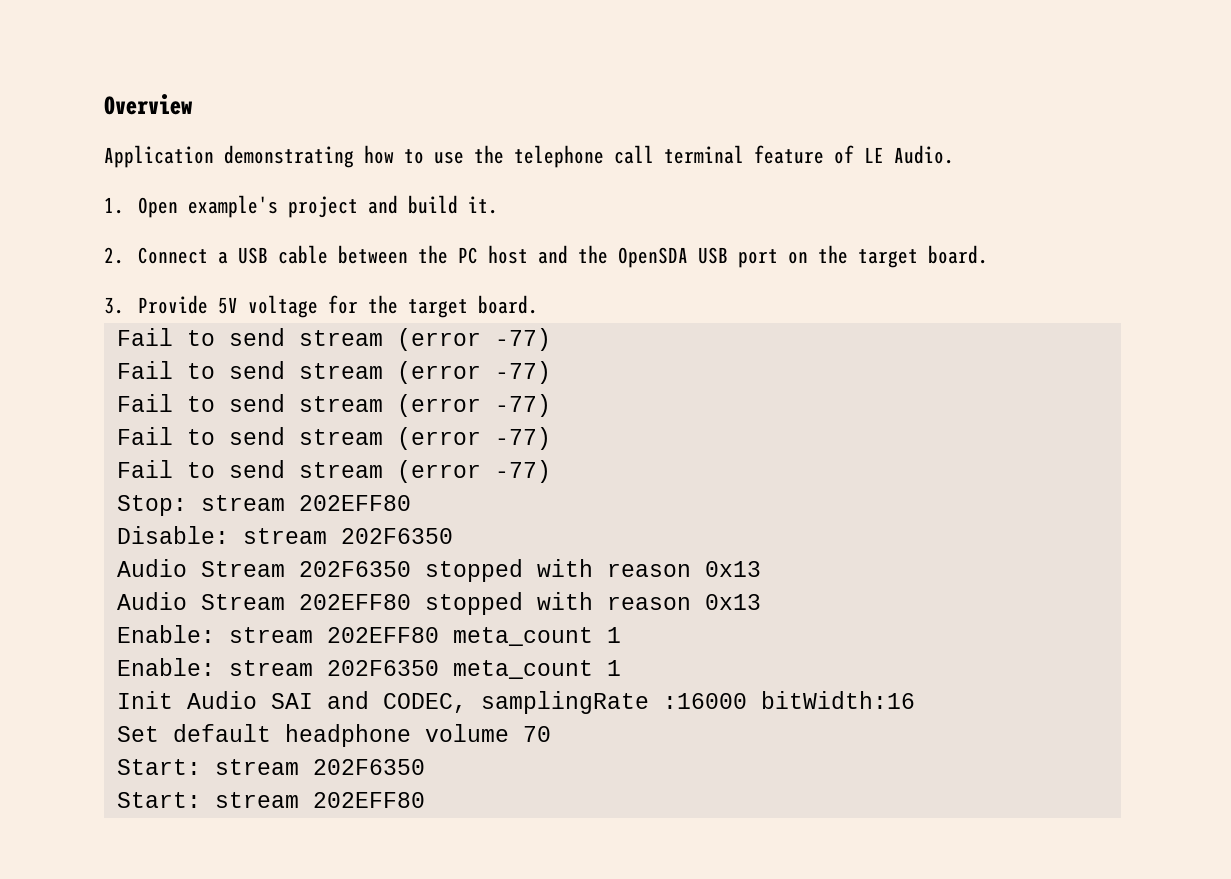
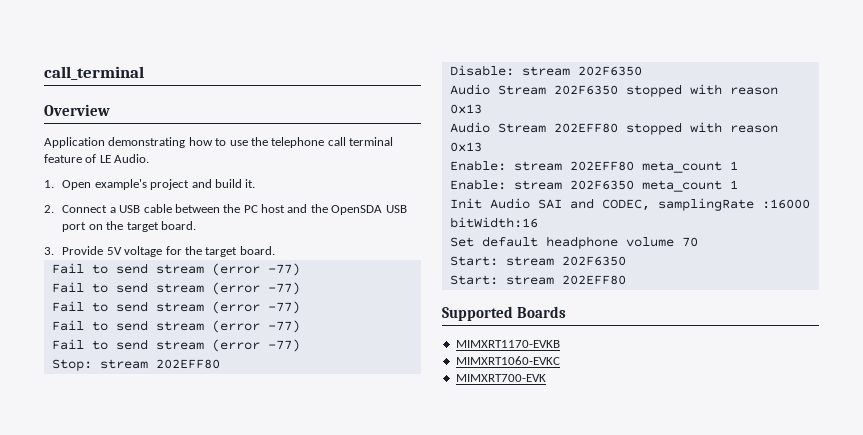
+ call_terminal
+ Supported Boards
+ MIMXRT1170-EVKB
+ MIMXRT1060-EVKC
+ MIMXRT700-EVK

